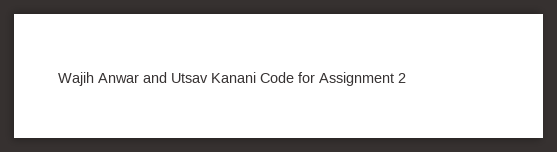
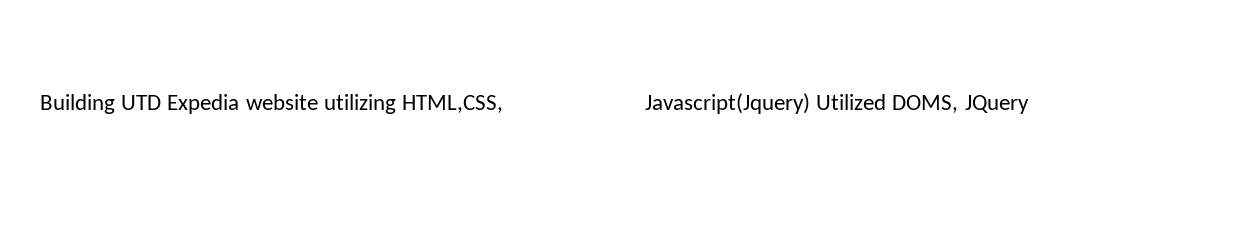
- Wajih Anwar and Utsav Kanani Code for Assignment 2
+ Building UTD Expedia website utilizing HTML,CSS, Javascript(Jquery) Utilized DOMS, JQuery

